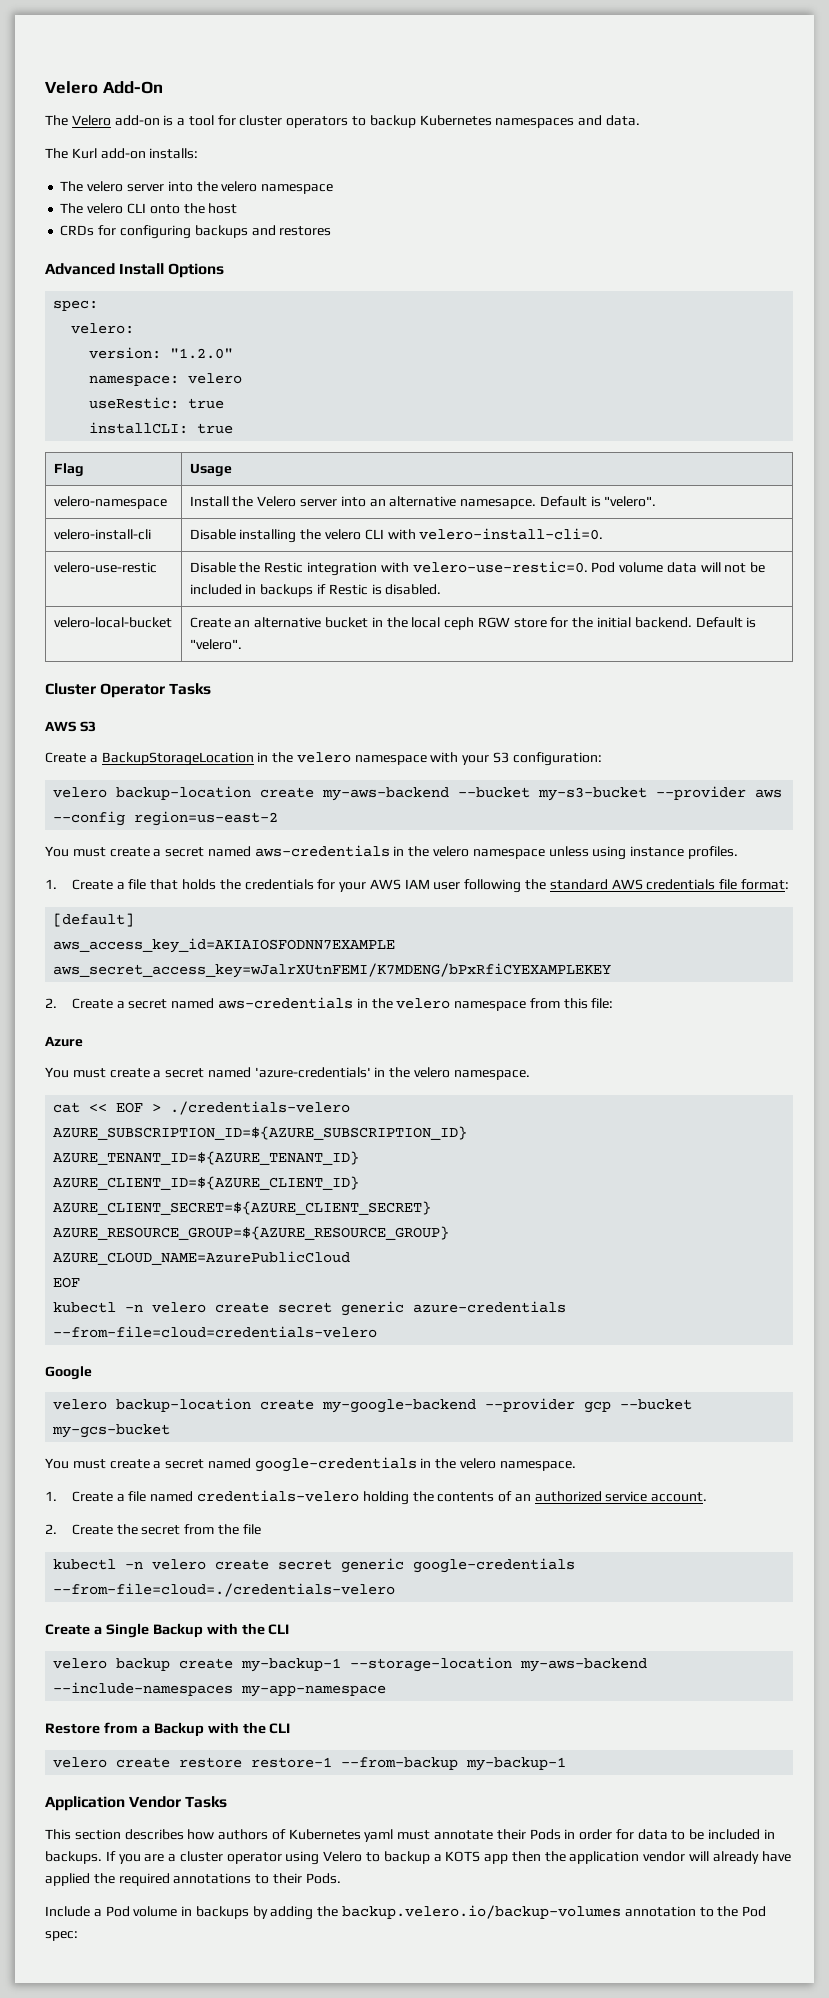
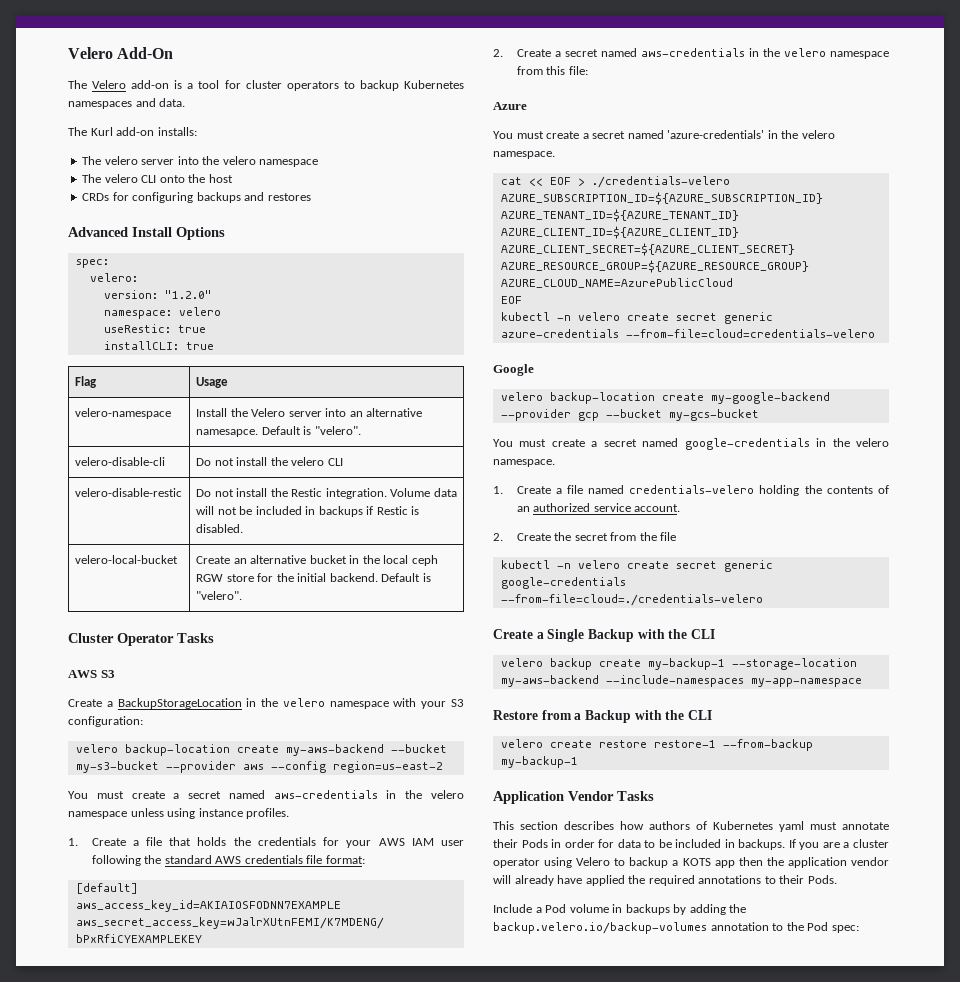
- velero-install-cli | Disable installing the velero CLI with velero-install-cli=0.
- velero-use-restic | Disable the Restic integration with velero-use-restic=0. Pod volume data will not be included in backups if Restic is disabled.
+ velero-disable-cli | Do not install the velero CLI
+ velero-disable-restic | Do not install the Restic integration. Volume data will not be included in backups if Restic is disabled.

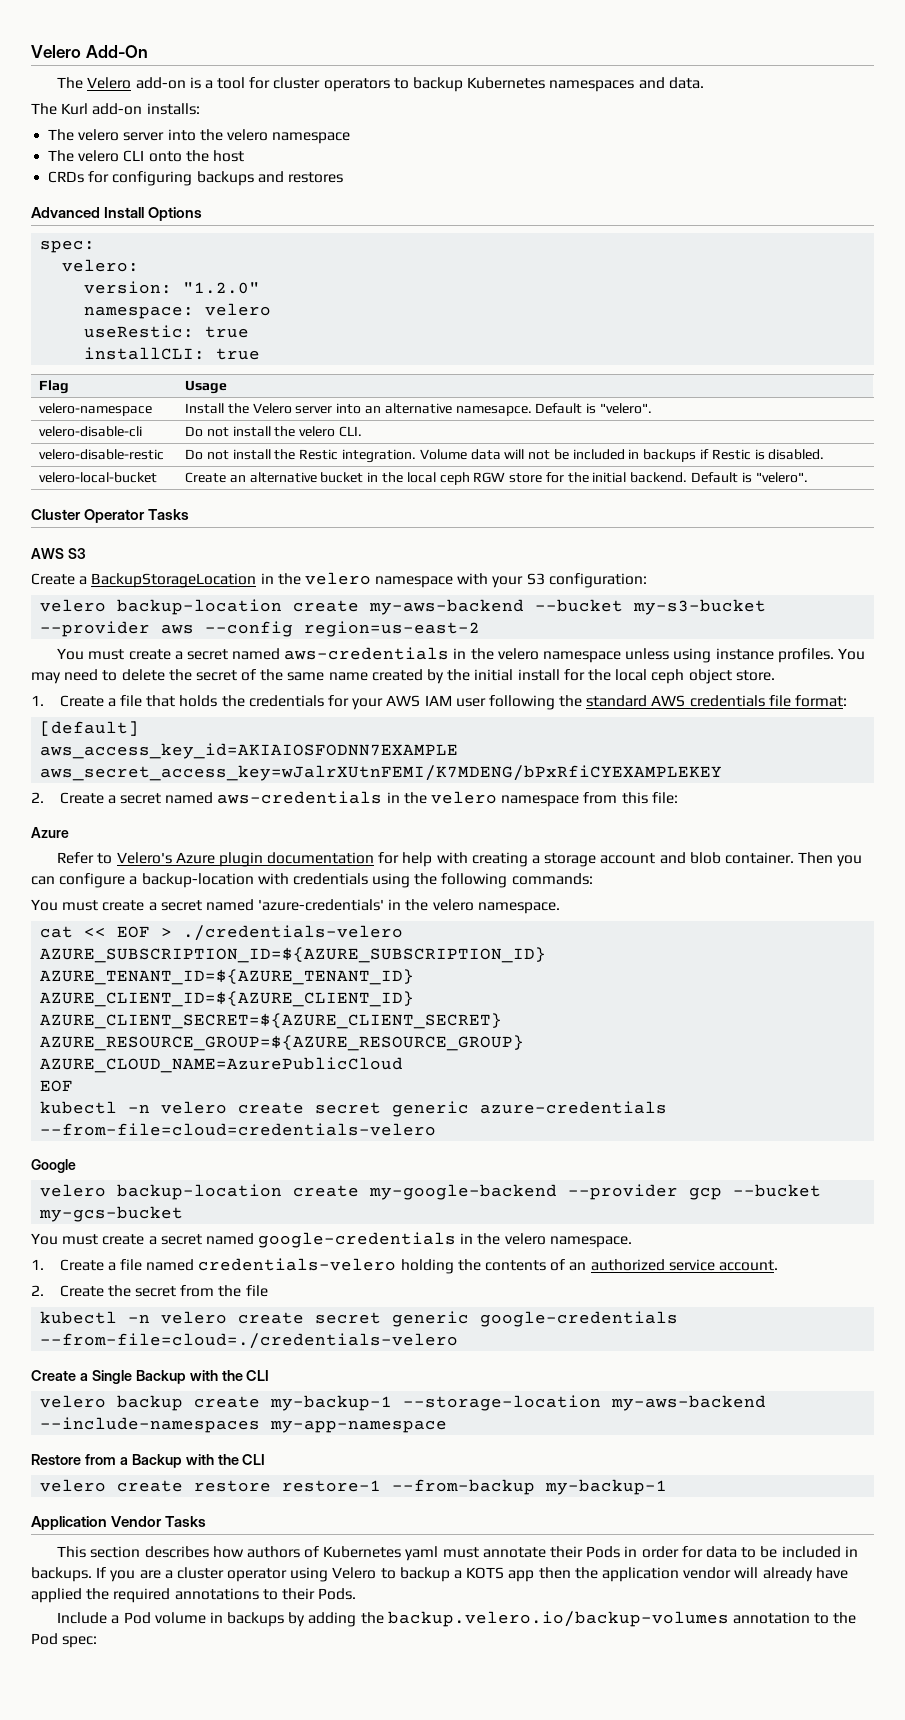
- velero-disable-cli | Do not install the velero CLI
+ velero-disable-cli | Do not install the velero CLI.
+ You may need to delete the secret of the same name created by the initial install for the local ceph object store.
+ Refer to Velero's Azure plugin documentation for help with creating a storage account and blob container. Then you can configure a backup-location with credentials using the following commands:

